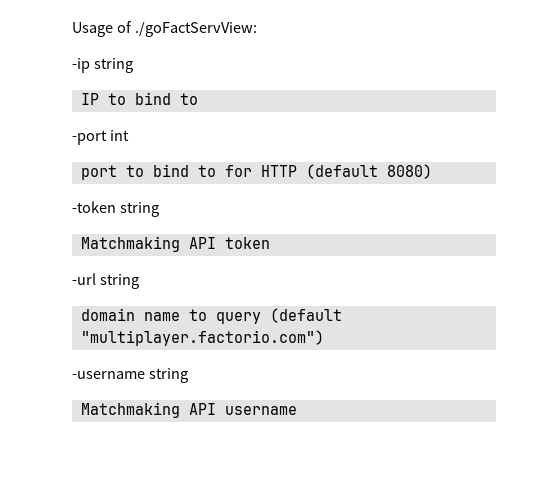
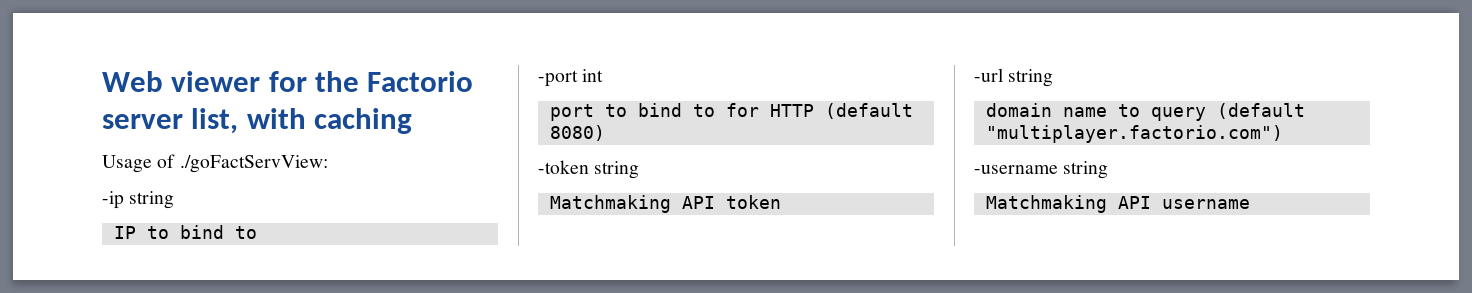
+ Web viewer for the Factorio server list, with caching

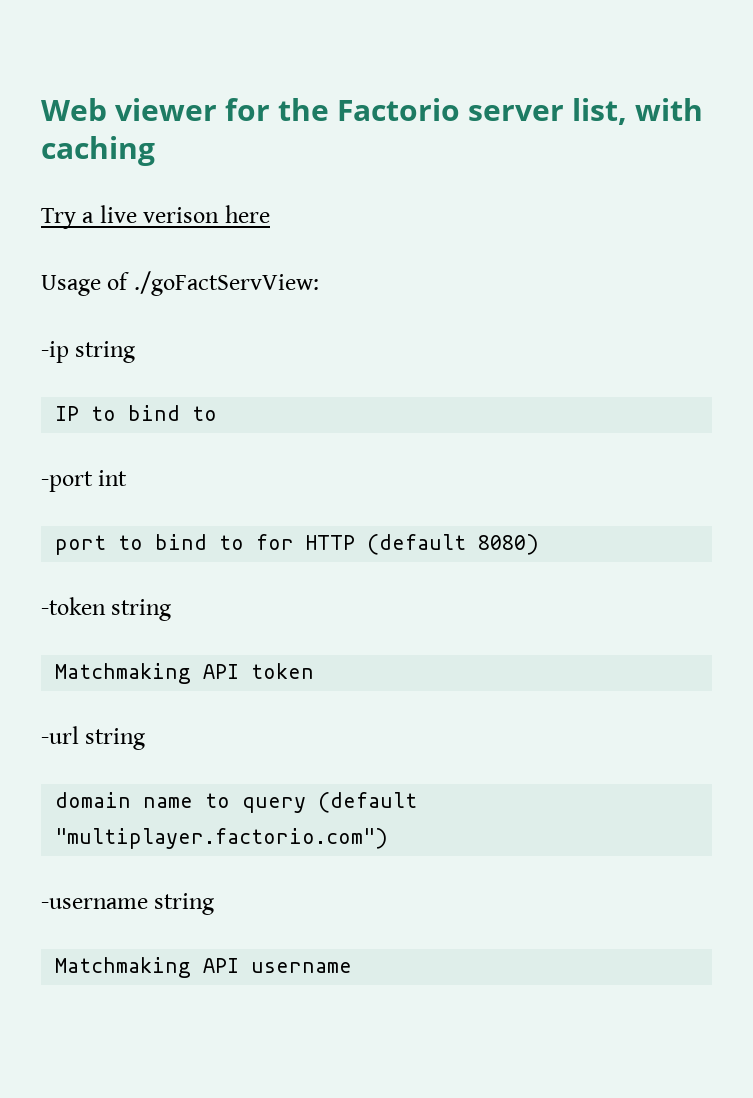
+ Try a live verison here

